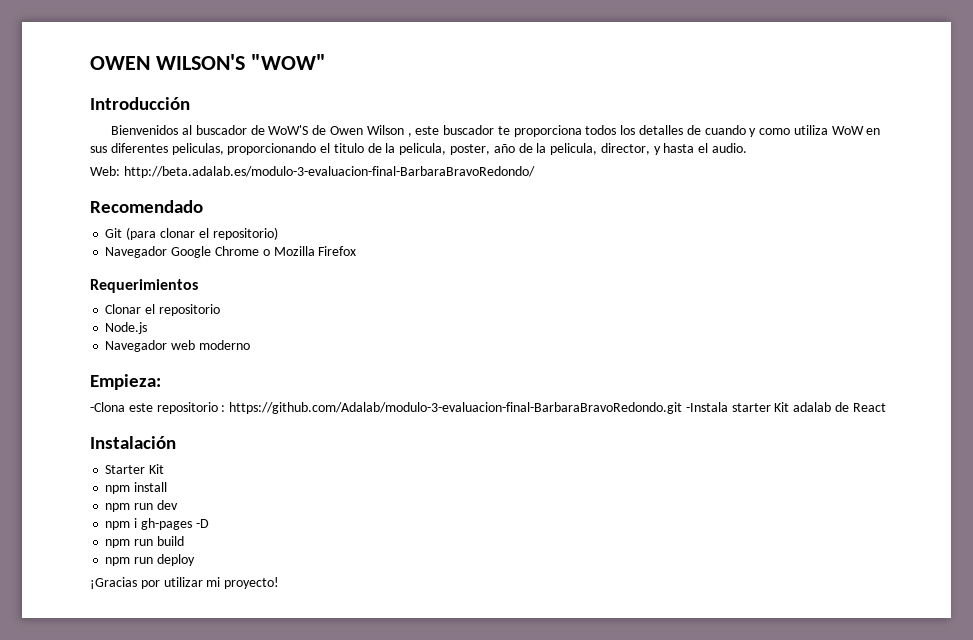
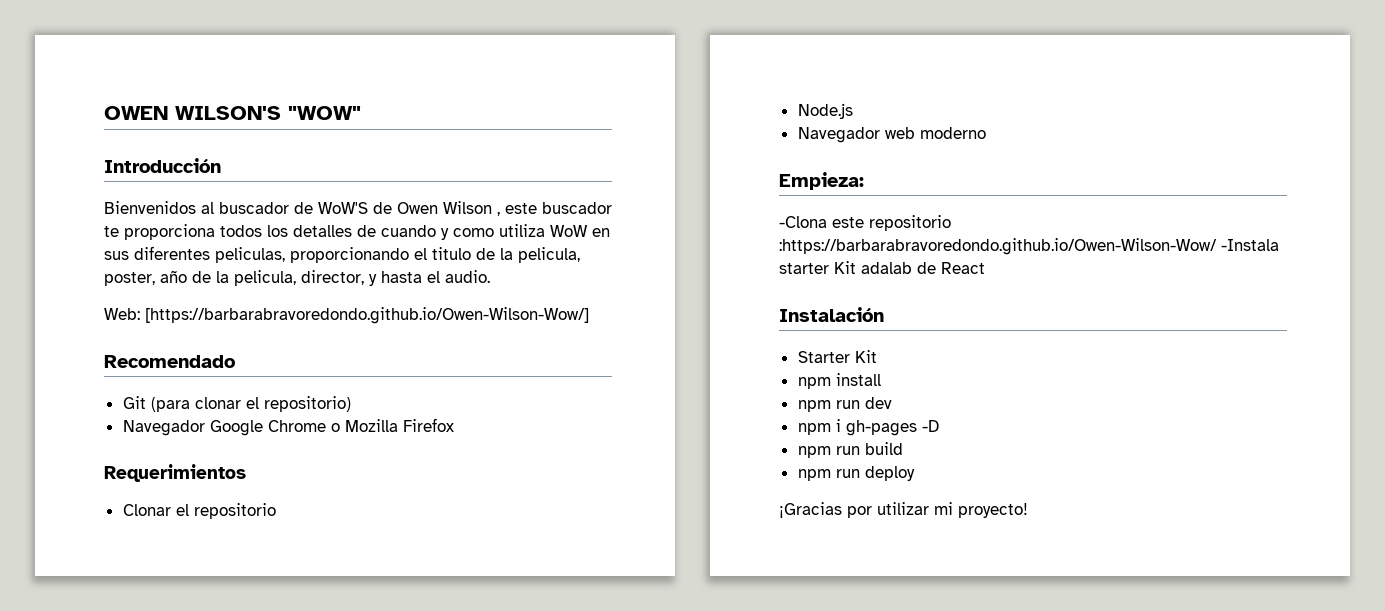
- Web: http://beta.adalab.es/modulo-3-evaluacion-final-BarbaraBravoRedondo/
+ Web: [https://barbarabravoredondo.github.io/Owen-Wilson-Wow/]
- -Clona este repositorio : https://github.com/Adalab/modulo-3-evaluacion-final-BarbaraBravoRedondo.git -Instala starter Kit adalab de React
+ -Clona este repositorio :https://barbarabravoredondo.github.io/Owen-Wilson-Wow/ -Instala starter Kit adalab de React

